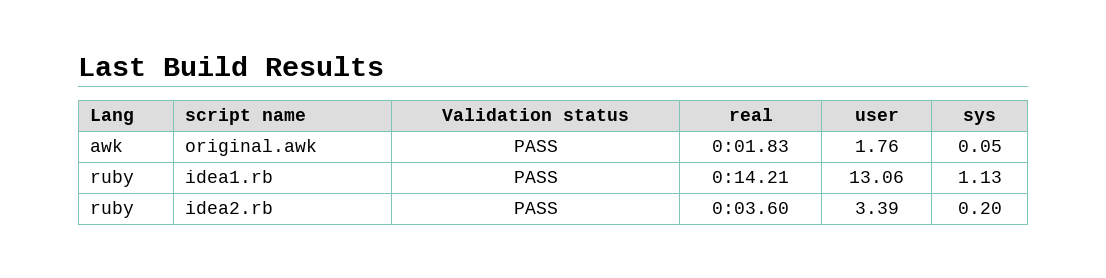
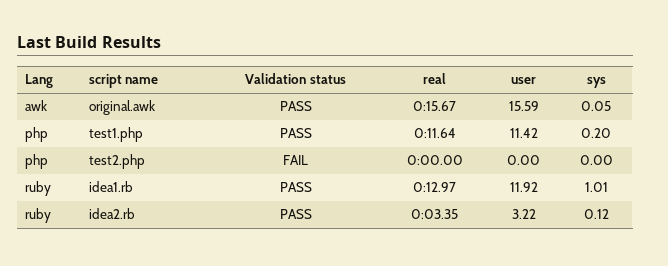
- awk | original.awk | PASS | 0:01.83 | 1.76 | 0.05
+ awk | original.awk | PASS | 0:15.67 | 15.59 | 0.05
+ php | test1.php | PASS | 0:11.64 | 11.42 | 0.20
+ php | test2.php | FAIL | 0:00.00 | 0.00 | 0.00
- ruby | idea1.rb | PASS | 0:14.21 | 13.06 | 1.13
+ ruby | idea1.rb | PASS | 0:12.97 | 11.92 | 1.01
- ruby | idea2.rb | PASS | 0:03.60 | 3.39 | 0.20
+ ruby | idea2.rb | PASS | 0:03.35 | 3.22 | 0.12

